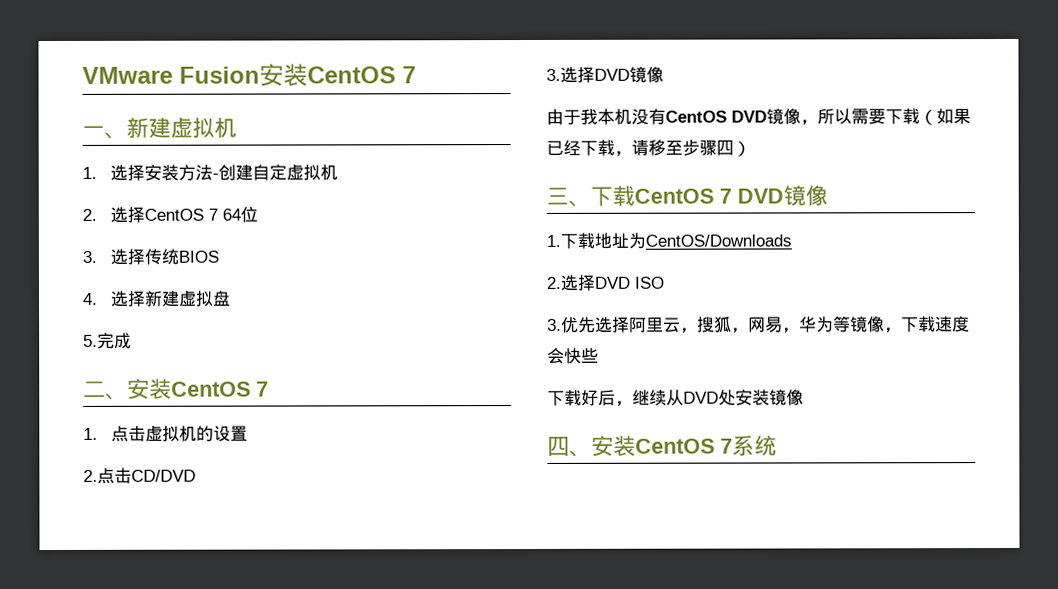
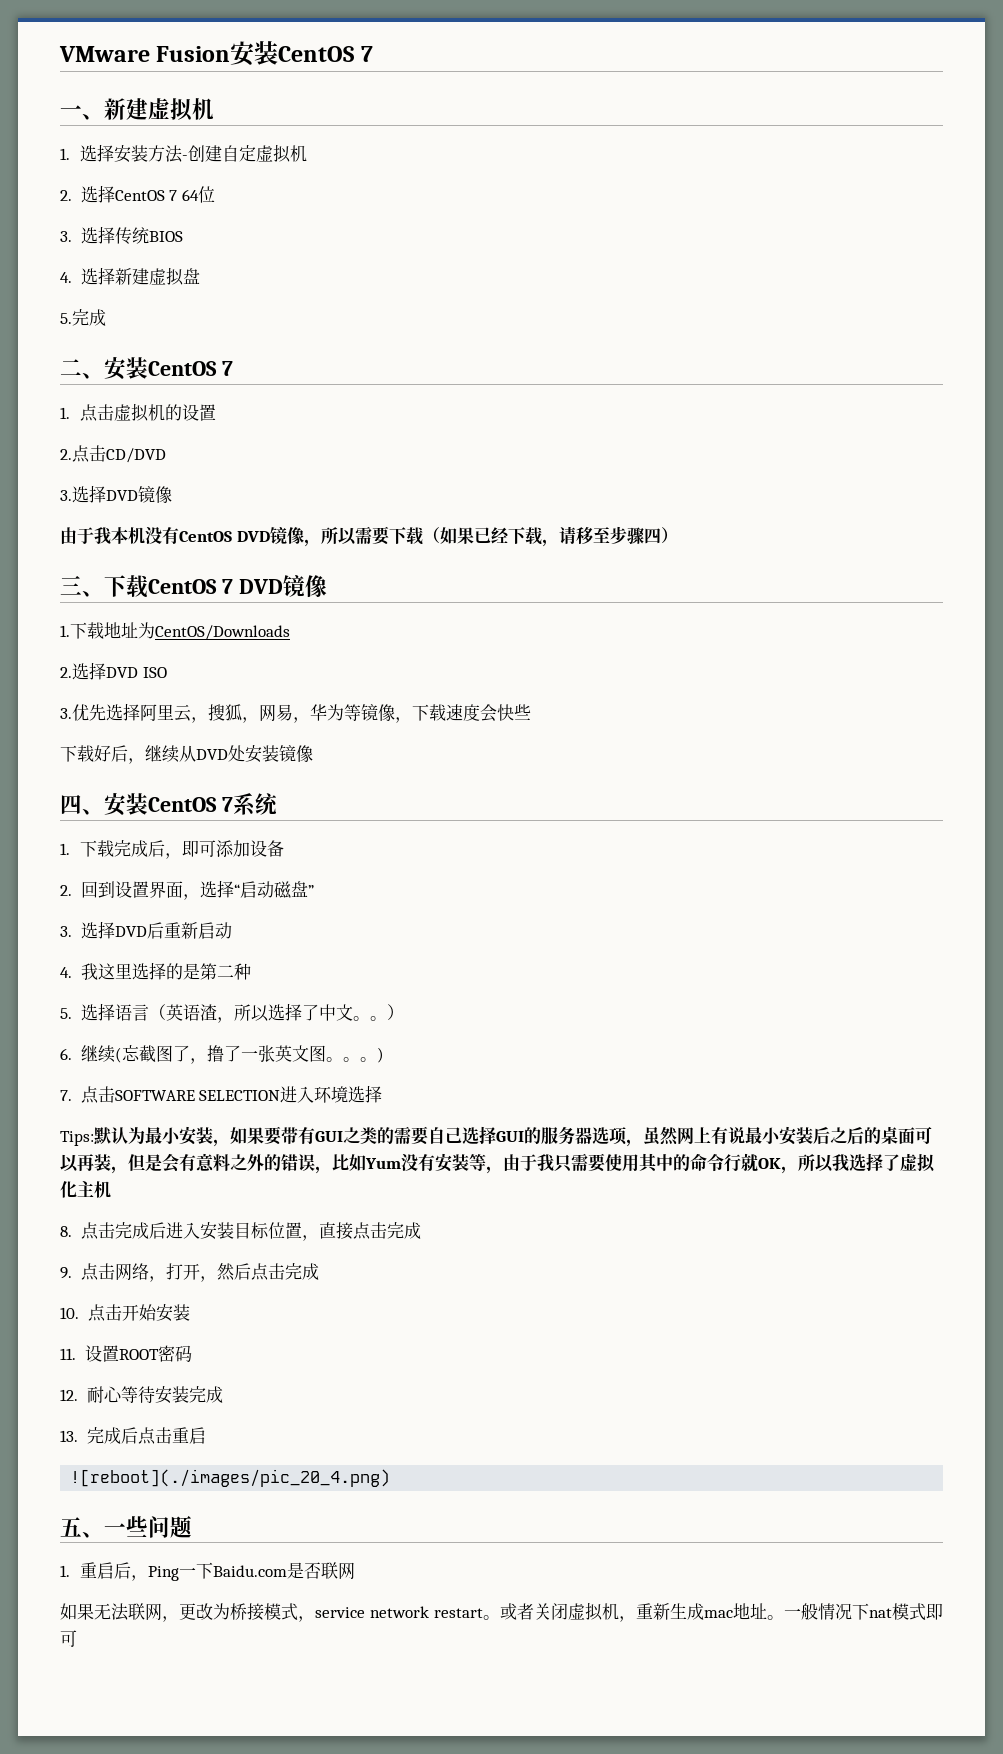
+ 1.下载完成后，即可添加设备
+ 2.回到设置界面，选择“启动磁盘”
+ 3.选择DVD后重新启动
+ 4.我这里选择的是第二种
+ 5.选择语言（英语渣，所以选择了中文。。）
+ 6.继续(忘截图了，撸了一张英文图。。。)
+ 7.点击SOFTWARE SELECTION进入环境选择
+ Tips:默认为最小安装，如果要带有GUI之类的需要自己选择GUI的服务器选项，虽然网上有说最小安装后之后的桌面可以再装，但是会有意料之外的错误，比如Yum没有安装等，由于我只需要使用其中的命令行就OK，所以我选择了虚拟化主机
+ 8.点击完成后进入安装目标位置，直接点击完成
+ 9.点击网络，打开，然后点击完成
+ 10.点击开始安装
+ 11.设置ROOT密码
+ 12.耐心等待安装完成
+ 13.完成后点击重启
+ ![reboot](./images/pic_20_4.png)
+ 五、一些问题
+ 1.重启后，Ping一下Baidu.com是否联网
+ 如果无法联网，更改为桥接模式，service network restart。或者关闭虚拟机，重新生成mac地址。一般情况下nat模式即可

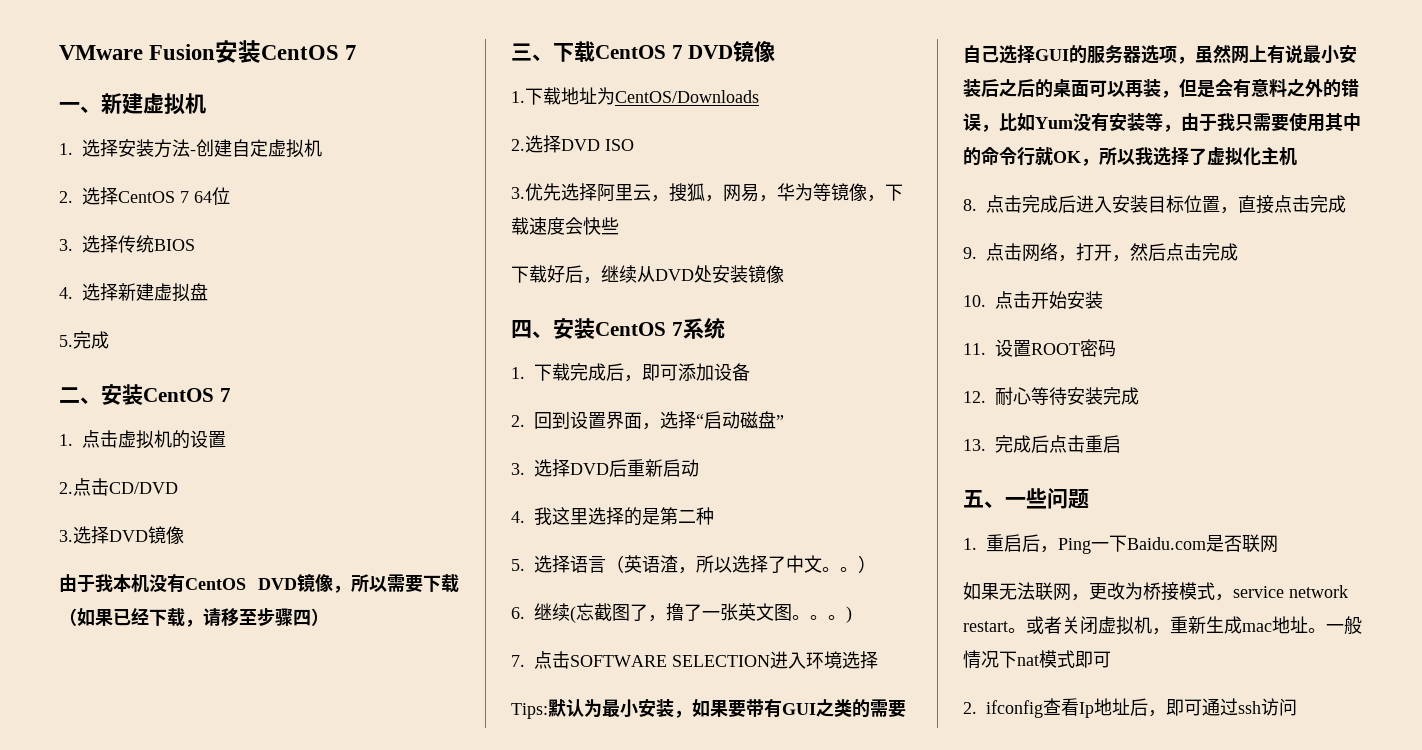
- ![reboot](./images/pic_20_4.png)
+ 2. ifconfig查看Ip地址后，即可通过ssh访问

